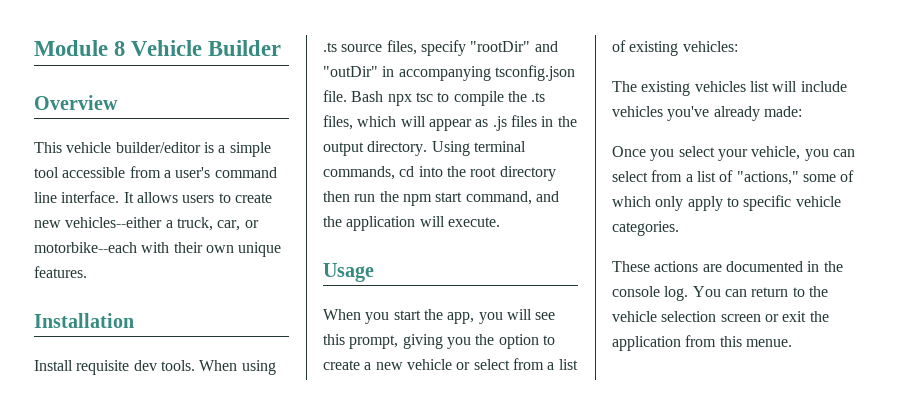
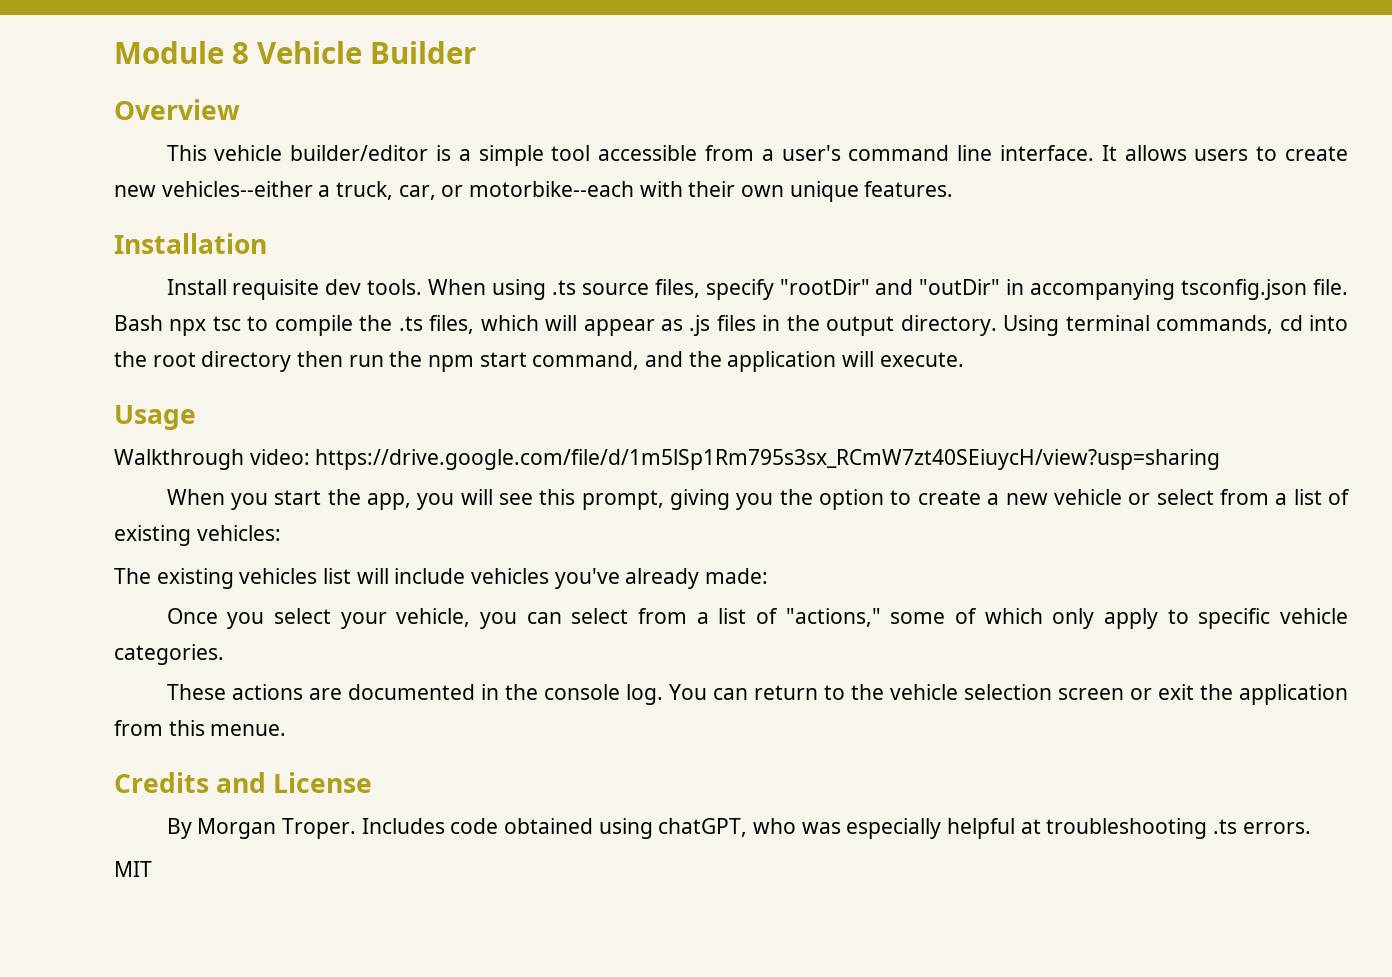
+ Walkthrough video: https://drive.google.com/file/d/1m5lSp1Rm795s3sx_RCmW7zt40SEiuycH/view?usp=sharing
+ Credits and License
+ By Morgan Troper. Includes code obtained using chatGPT, who was especially helpful at troubleshooting .ts errors.
+ MIT

